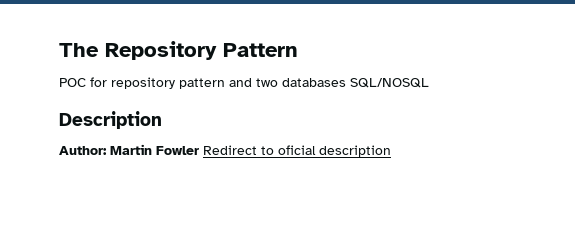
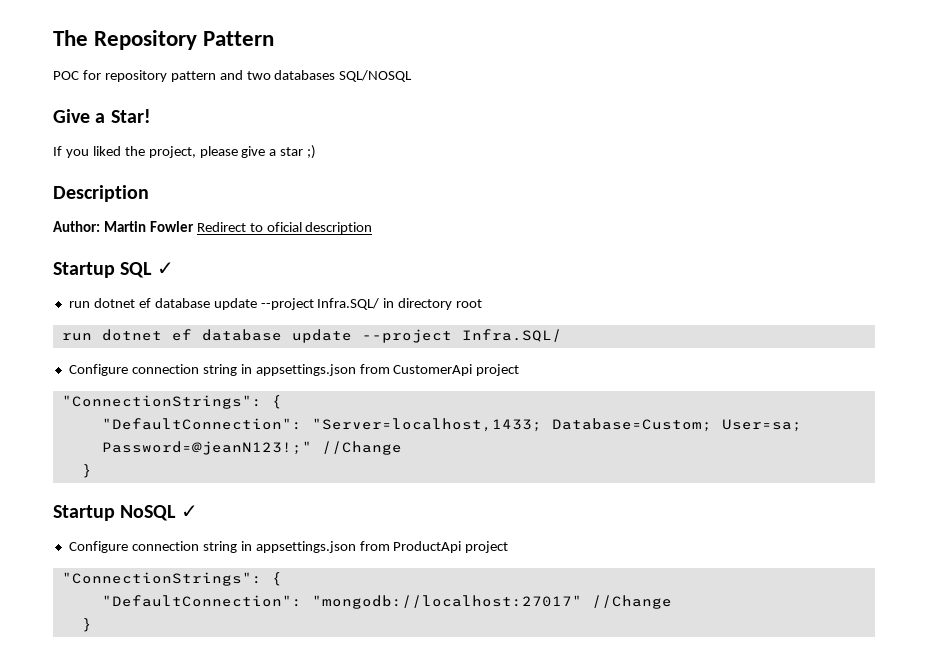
+ Give a Star!
+ If you liked the project, please give a star ;)
+ Startup SQL ✓
+ run dotnet ef database update --project Infra.SQL/ in directory root
+ run dotnet ef database update --project Infra.SQL/
+ Configure connection string in appsettings.json from CustomerApi project
+ "ConnectionStrings": {
+ "DefaultConnection": "Server=localhost,1433; Database=Custom; User=sa; Password=@jeanN123!;" //Change
+ }
+ Startup NoSQL ✓
+ Configure connection string in appsettings.json from ProductApi project
+ "ConnectionStrings": {
+ "DefaultConnection": "mongodb://localhost:27017" //Change
+ }

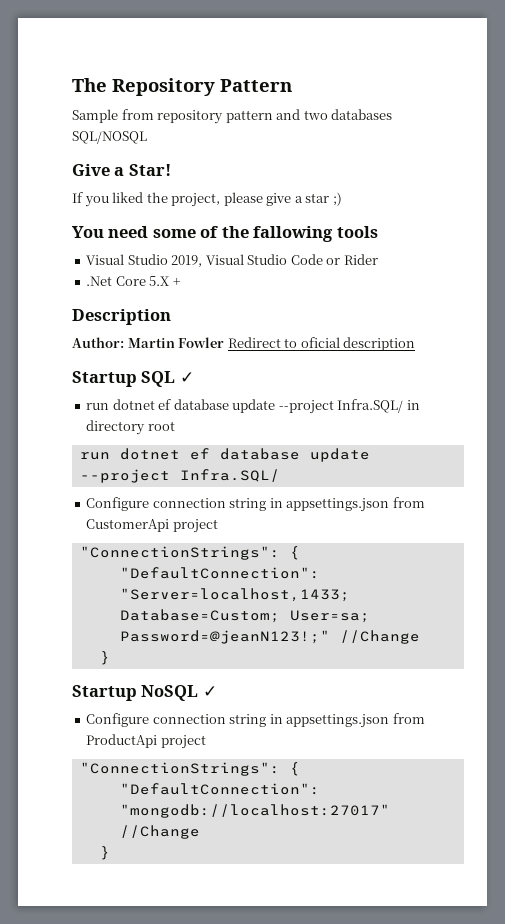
- POC for repository pattern and two databases SQL/NOSQL
+ Sample from repository pattern and two databases SQL/NOSQL
+ You need some of the fallowing tools
+ Visual Studio 2019, Visual Studio Code or Rider
+ .Net Core 5.X +

